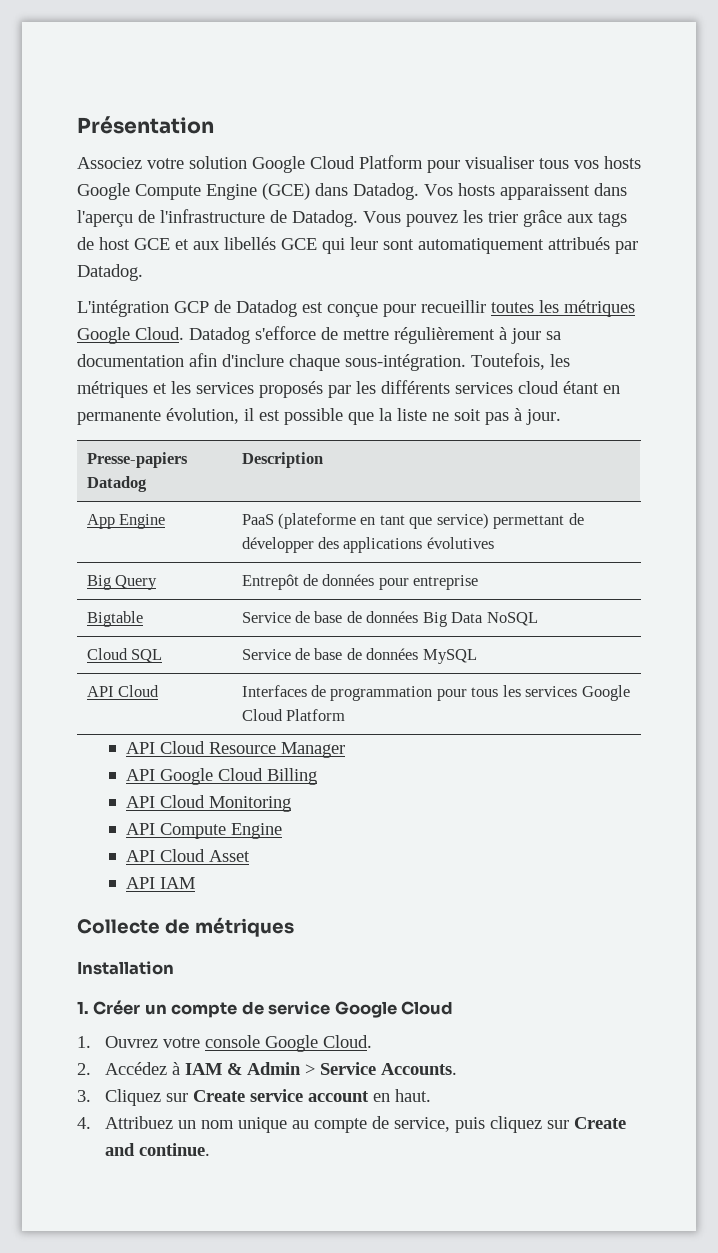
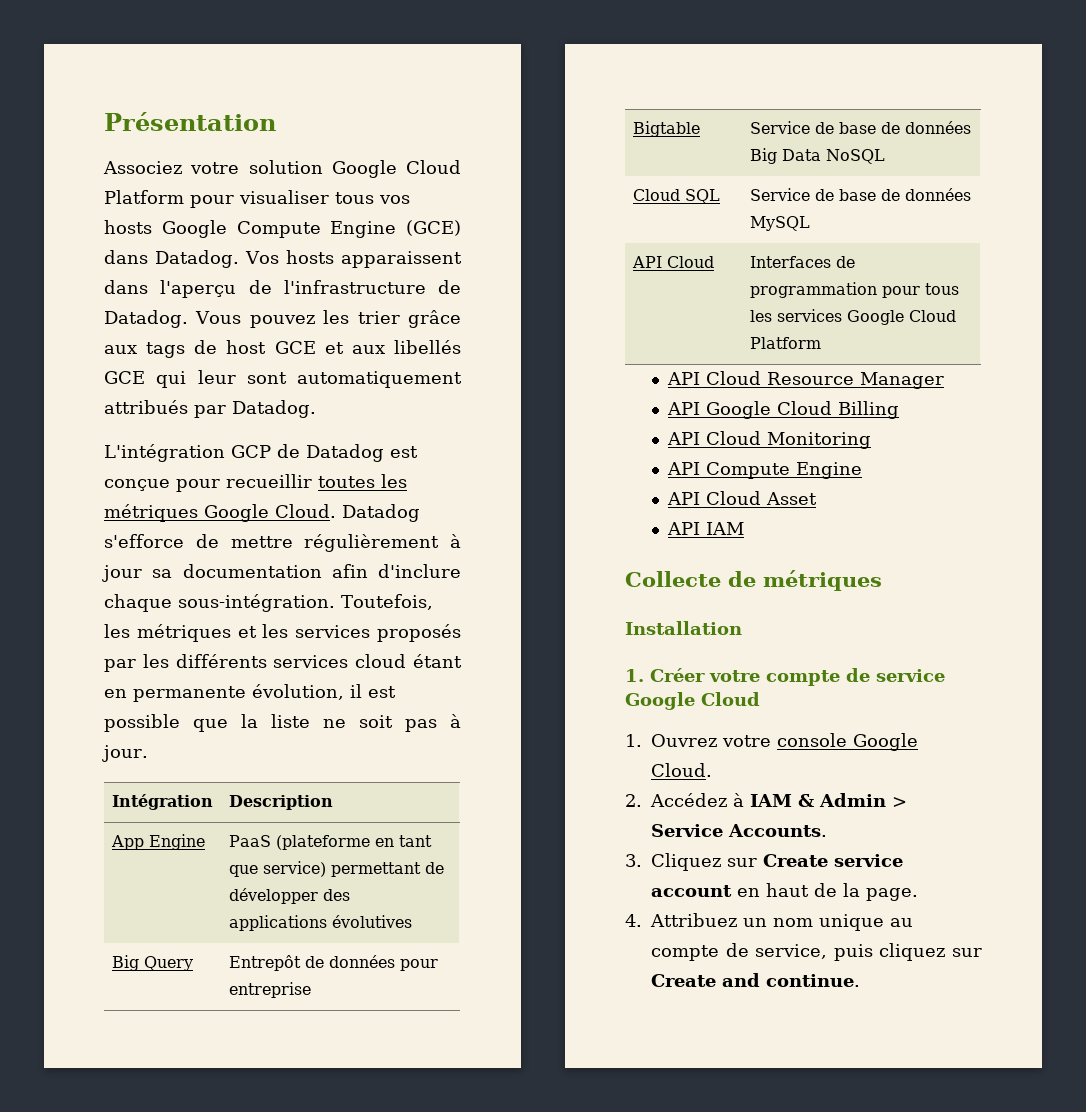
- Presse-papiers Datadog | Description
+ Intégration | Description
- 1. Créer un compte de service Google Cloud
+ 1. Créer votre compte de service Google Cloud
- 3. Cliquez sur Create service account en haut.
+ 3. Cliquez sur Create service account en haut de la page.

